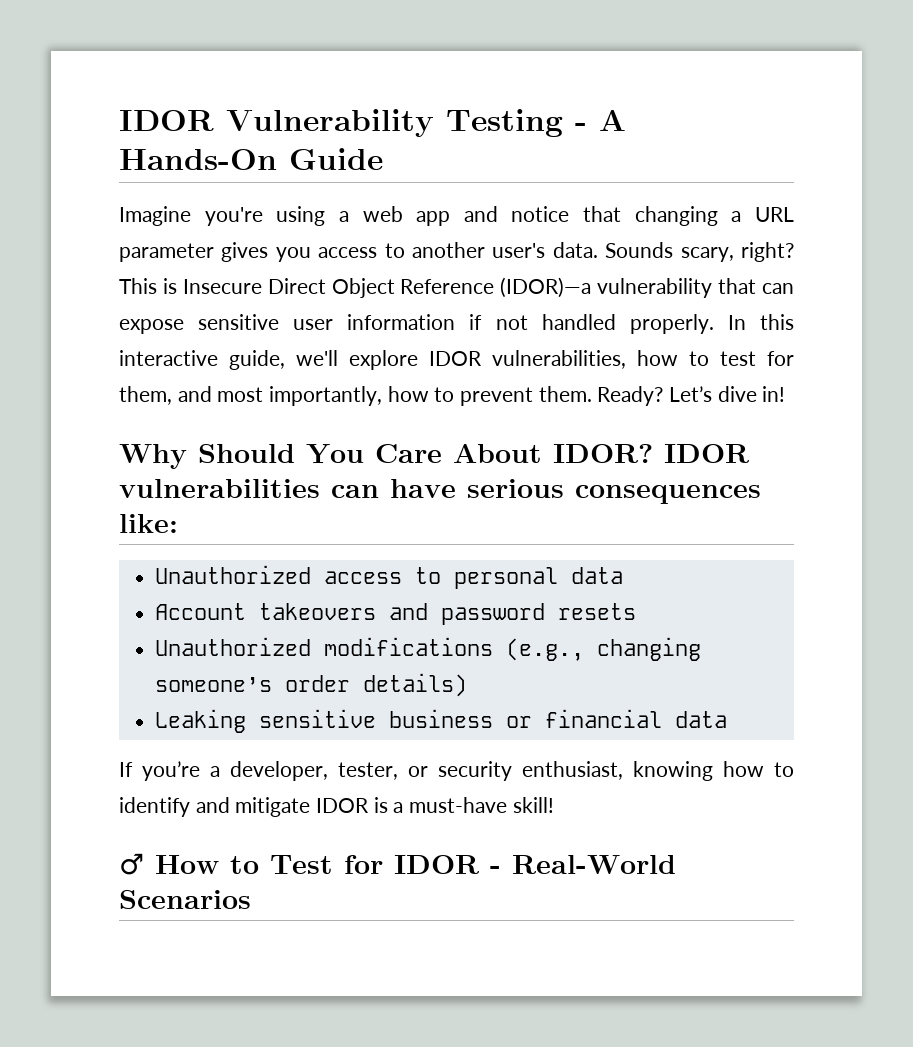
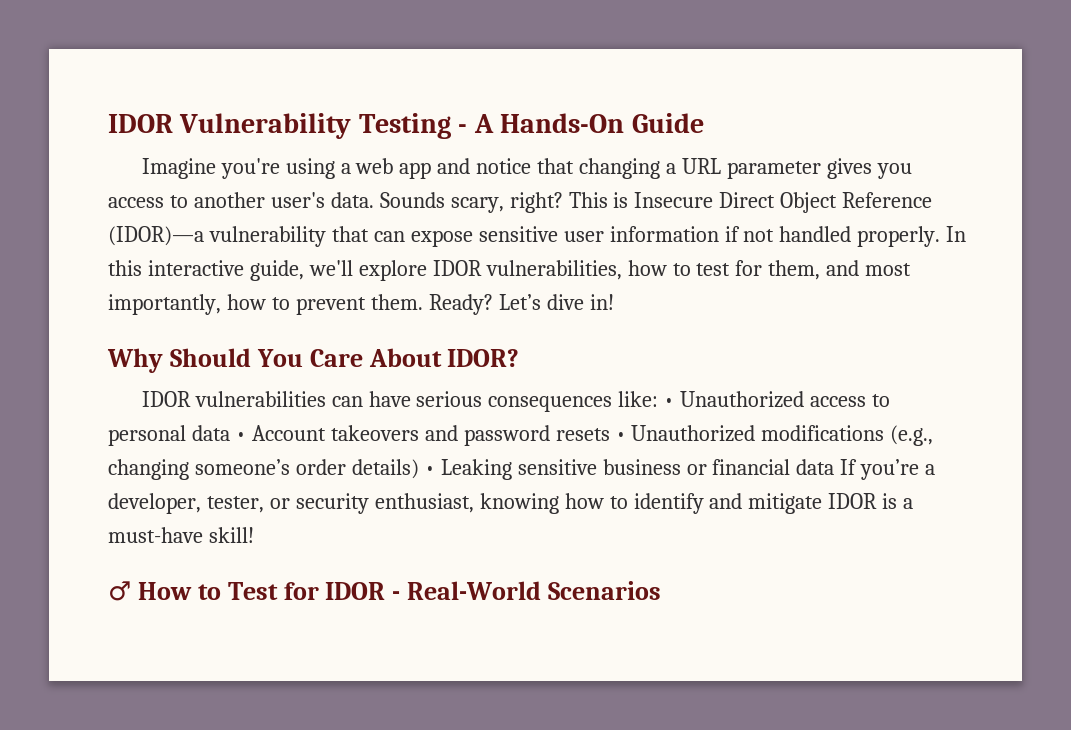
- Why Should You Care About IDOR? IDOR vulnerabilities can have serious consequences like:
- Unauthorized access to personal data
- Account takeovers and password resets
- Unauthorized modifications (e.g., changing someone’s order details)
- Leaking sensitive business or financial data
- If you’re a developer, tester, or security enthusiast, knowing how to identify and mitigate IDOR is a must-have skill!
+ Why Should You Care About IDOR?
+ IDOR vulnerabilities can have serious consequences like: • Unauthorized access to personal data • Account takeovers and password resets • Unauthorized modifications (e.g., changing someone’s order details) • Leaking sensitive business or financial data If you’re a developer, tester, or security enthusiast, knowing how to identify and mitigate IDOR is a must-have skill!

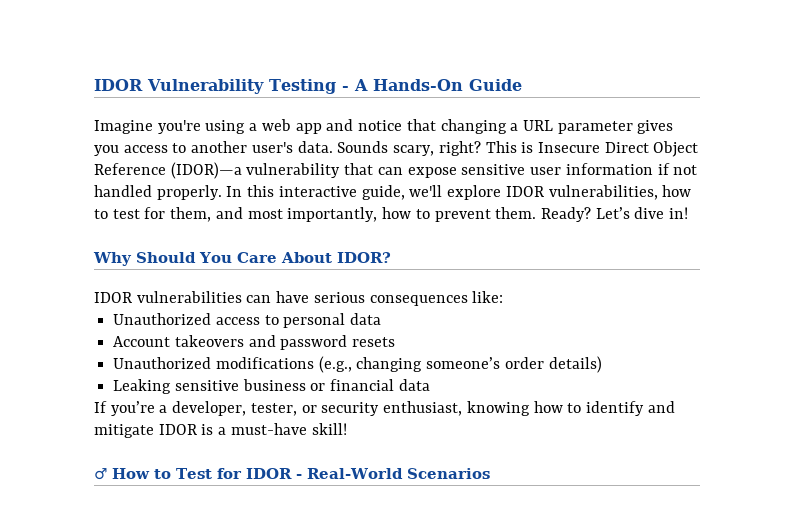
- IDOR vulnerabilities can have serious consequences like: • Unauthorized access to personal data • Account takeovers and password resets • Unauthorized modifications (e.g., changing someone’s order details) • Leaking sensitive business or financial data If you’re a developer, tester, or security enthusiast, knowing how to identify and mitigate IDOR is a must-have skill!
+ IDOR vulnerabilities can have serious consequences like:
+ Unauthorized access to personal data
+ Account takeovers and password resets
+ Unauthorized modifications (e.g., changing someone’s order details)
+ Leaking sensitive business or financial data
+ If you’re a developer, tester, or security enthusiast, knowing how to identify and mitigate IDOR is a must-have skill!

